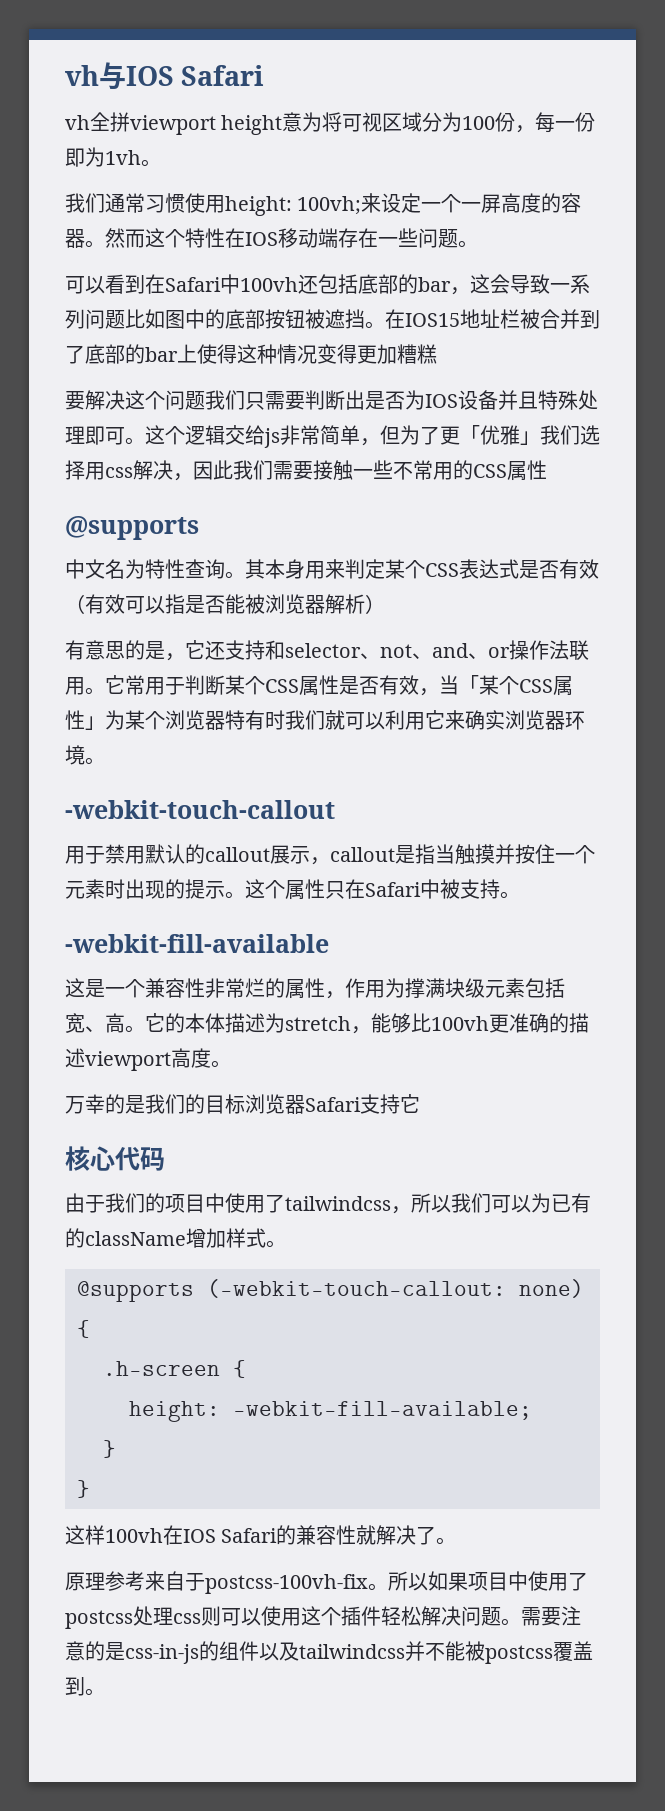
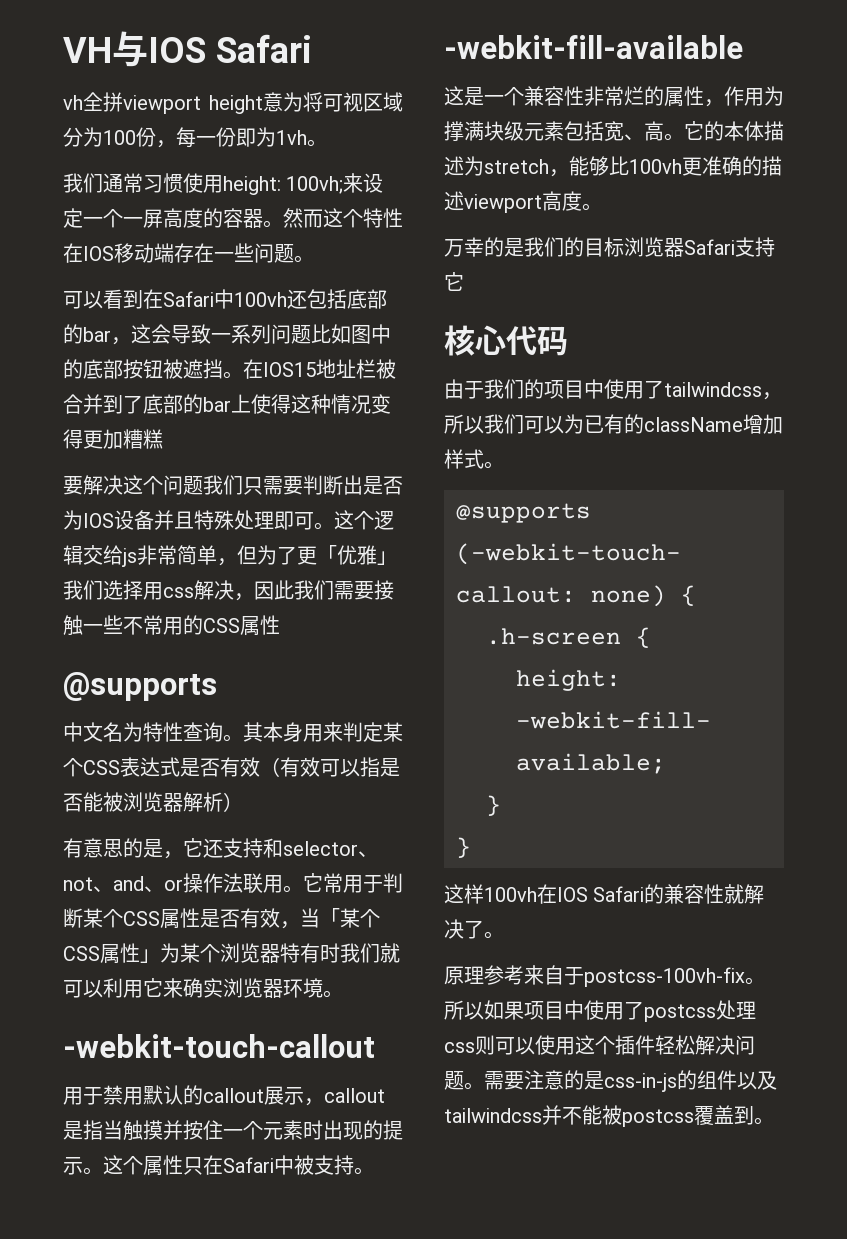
- vh与IOS Safari
+ VH与IOS Safari

